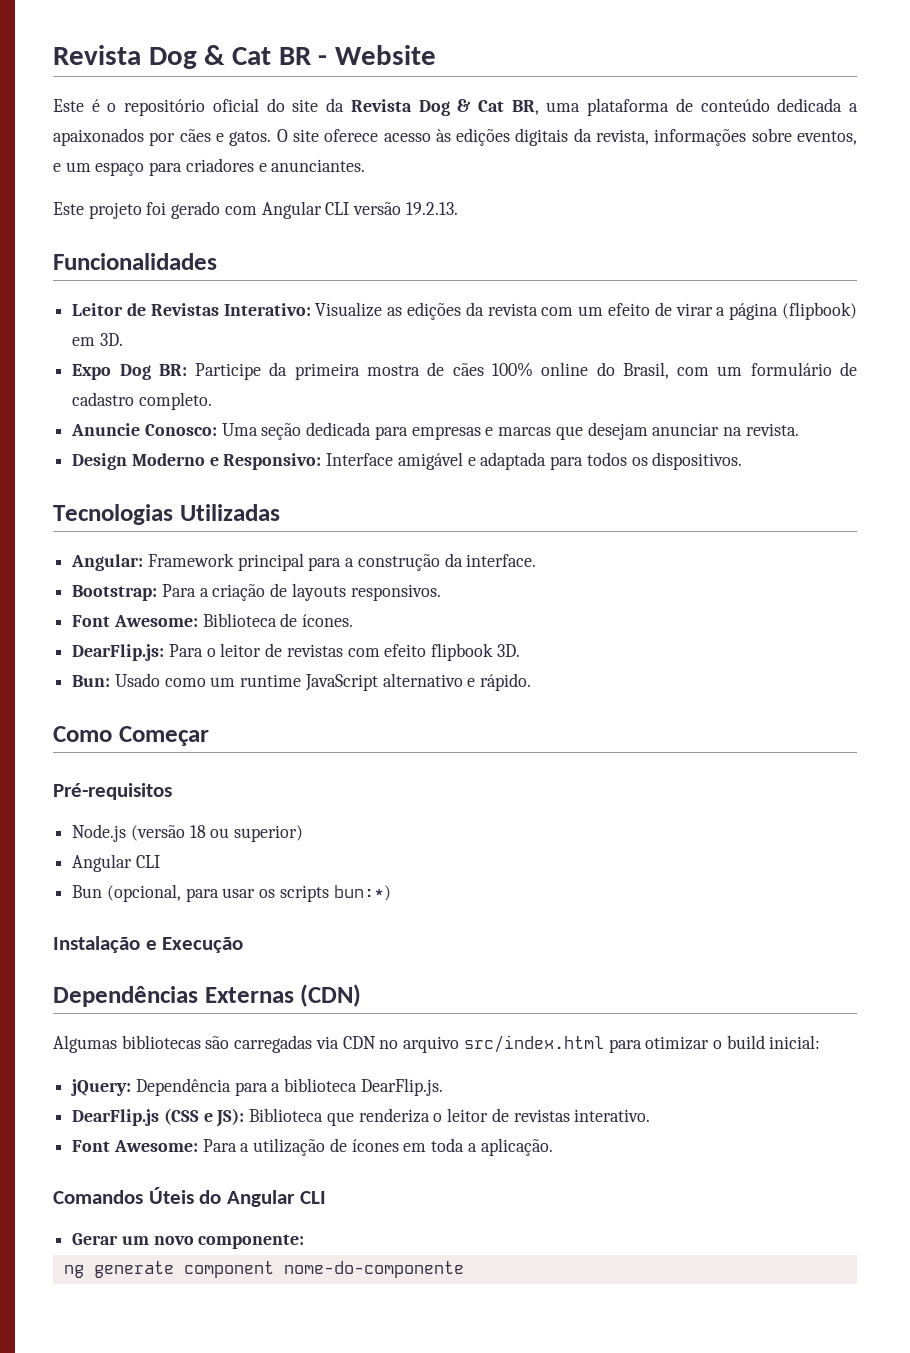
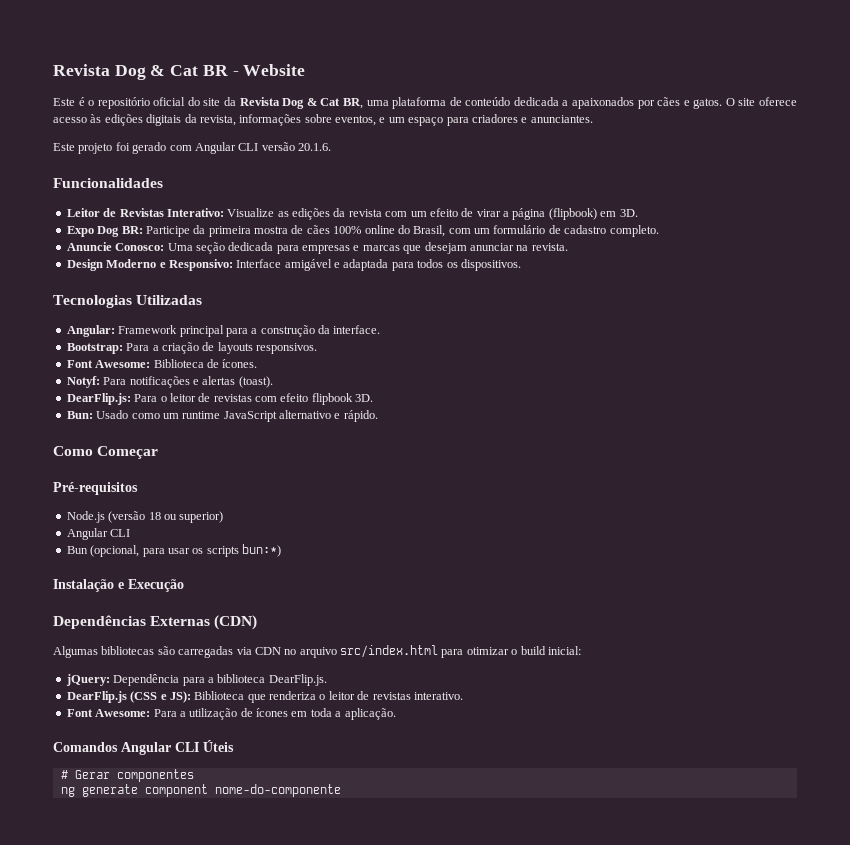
- Este projeto foi gerado com Angular CLI versão 19.2.13.
+ Este projeto foi gerado com Angular CLI versão 20.1.6.
+ Notyf: Para notificações e alertas (toast).
- Comandos Úteis do Angular CLI
- Gerar um novo componente:
+ Comandos Angular CLI Úteis
+ # Gerar componentes

